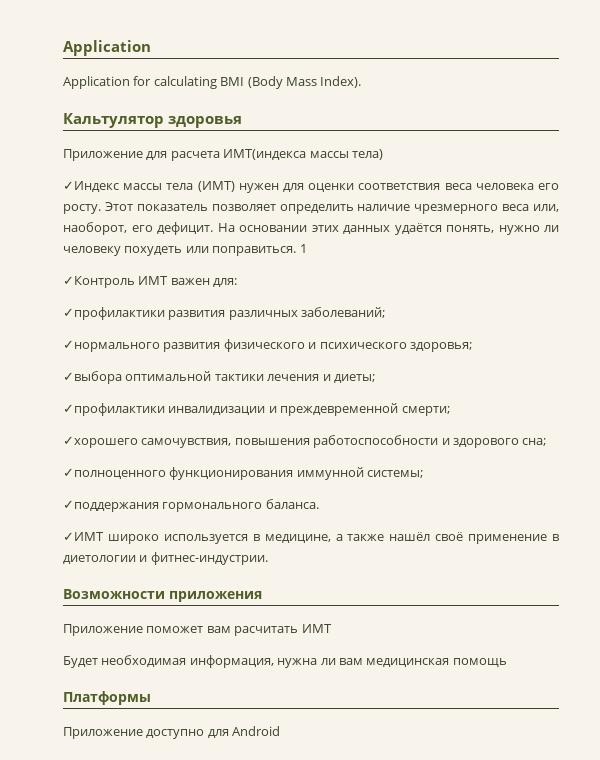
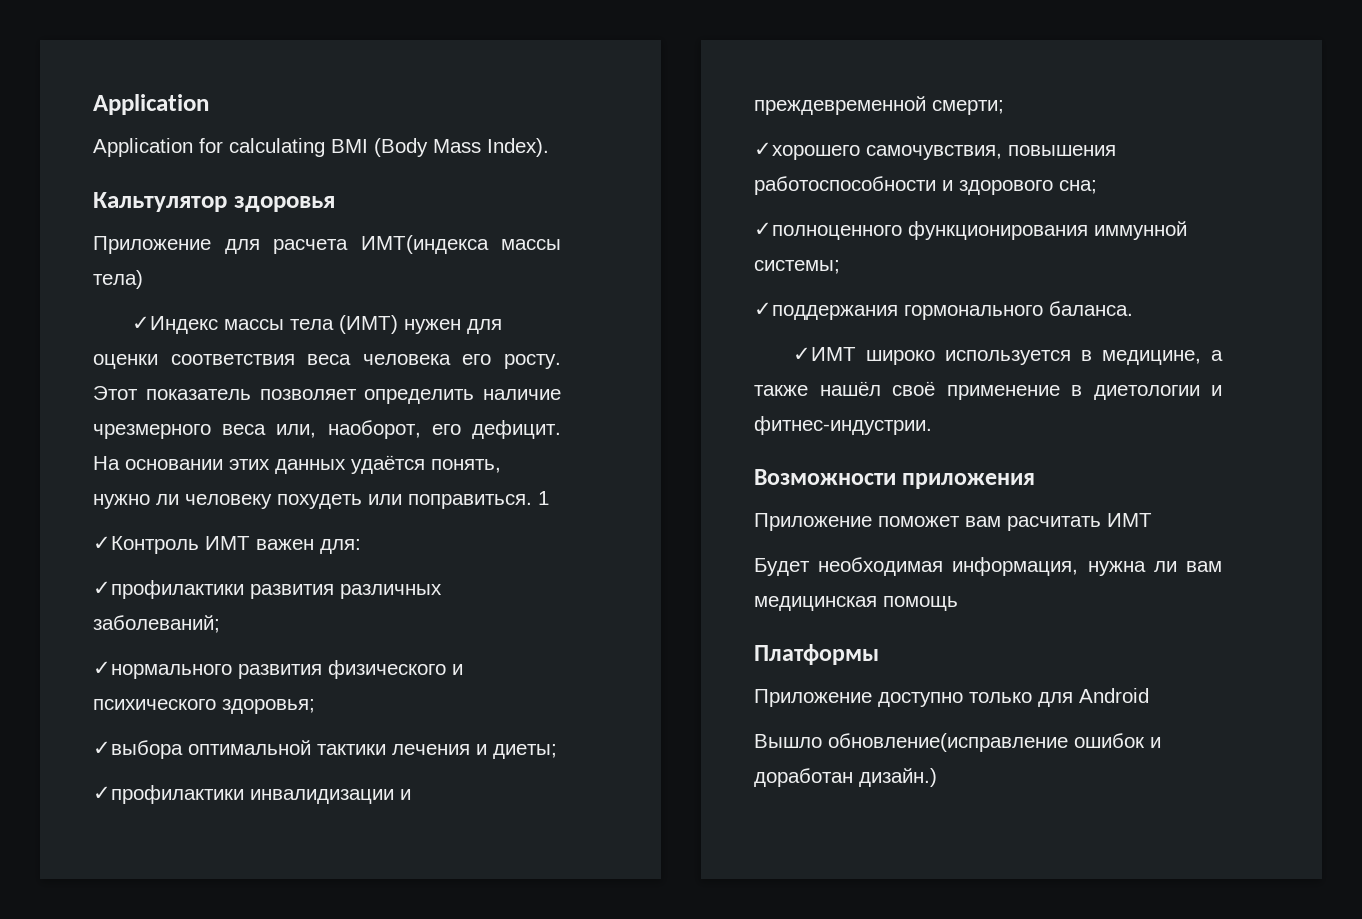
- Приложение доступно для Android
+ Приложение доступно только для Android
+ Вышло обновление(исправление ошибок и доработан дизайн.)

